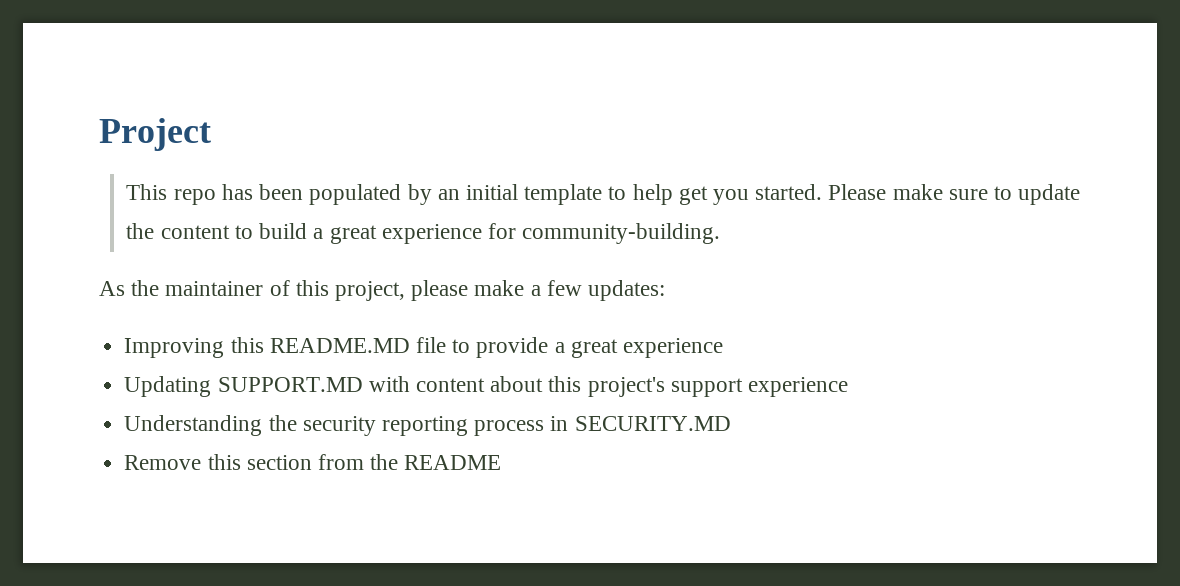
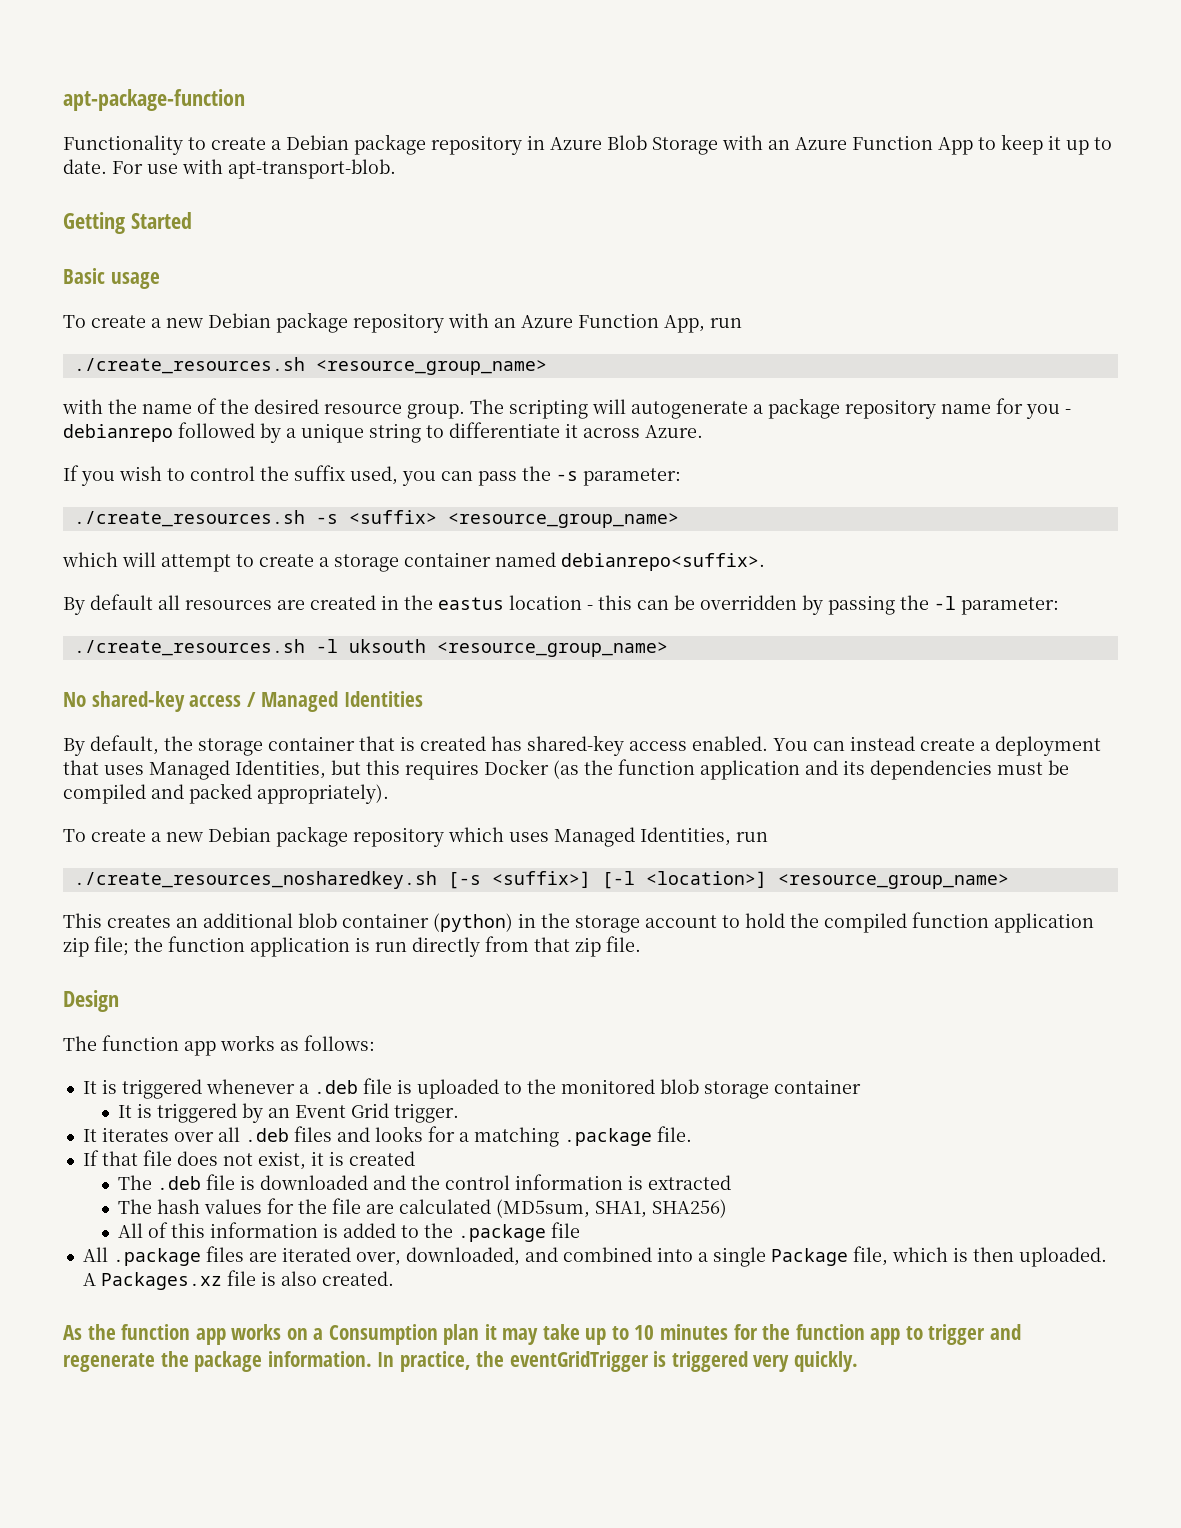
- Project
- This repo has been populated by an initial template to help get you started. Please make sure to update the content to build a great experience for community-building.
- As the maintainer of this project, please make a few updates:
- Improving this README.MD file to provide a great experience
- Updating SUPPORT.MD with content about this project's support experience
- Understanding the security reporting process in SECURITY.MD
- Remove this section from the README
+ apt-package-function
+ Functionality to create a Debian package repository in Azure Blob Storage with an Azure Function App to keep it up to date. For use with apt-transport-blob.
+ Getting Started
+ Basic usage
+ To create a new Debian package repository with an Azure Function App, run
+ ./create_resources.sh <resource_group_name>
+ with the name of the desired resource group. The scripting will autogenerate a package repository name for you - debianrepo followed by a unique string to differentiate it across Azure.
+ If you wish to control the suffix used, you can pass the -s parameter:
+ ./create_resources.sh -s <suffix> <resource_group_name>
+ which will attempt to create a storage container named debianrepo<suffix>.
+ By default all resources are created in the eastus location - this can be overridden by passing the -l parameter:
+ ./create_resources.sh -l uksouth <resource_group_name>
+ No shared-key access / Managed Identities
+ By default, the storage container that is created has shared-key access enabled. You can instead create a deployment that uses Managed Identities, but this requires Docker (as the function application and its dependencies must be compiled and packed appropriately).
+ To create a new Debian package repository which uses Managed Identities, run
+ ./create_resources_nosharedkey.sh [-s <suffix>] [-l <location>] <resource_group_name>
+ This creates an additional blob container (python) in the storage account to hold the compiled function application zip file; the function application is run directly from that zip file.
+ Design
+ The function app works as follows:
+ It is triggered whenever a .deb file is uploaded to the monitored blob storage container
+ It is triggered by an Event Grid trigger.
+ It iterates over all .deb files and looks for a matching .package file.
+ If that file does not exist, it is created
+ The .deb file is downloaded and the control information is extracted
+ The hash values for the file are calculated (MD5sum, SHA1, SHA256)
+ All of this information is added to the .package file
+ All .package files are iterated over, downloaded, and combined into a single Package file, which is then uploaded. A Packages.xz file is also created.
+ As the function app works on a Consumption plan it may take up to 10 minutes for the function app to trigger and regenerate the package information. In practice, the eventGridTrigger is triggered very quickly.

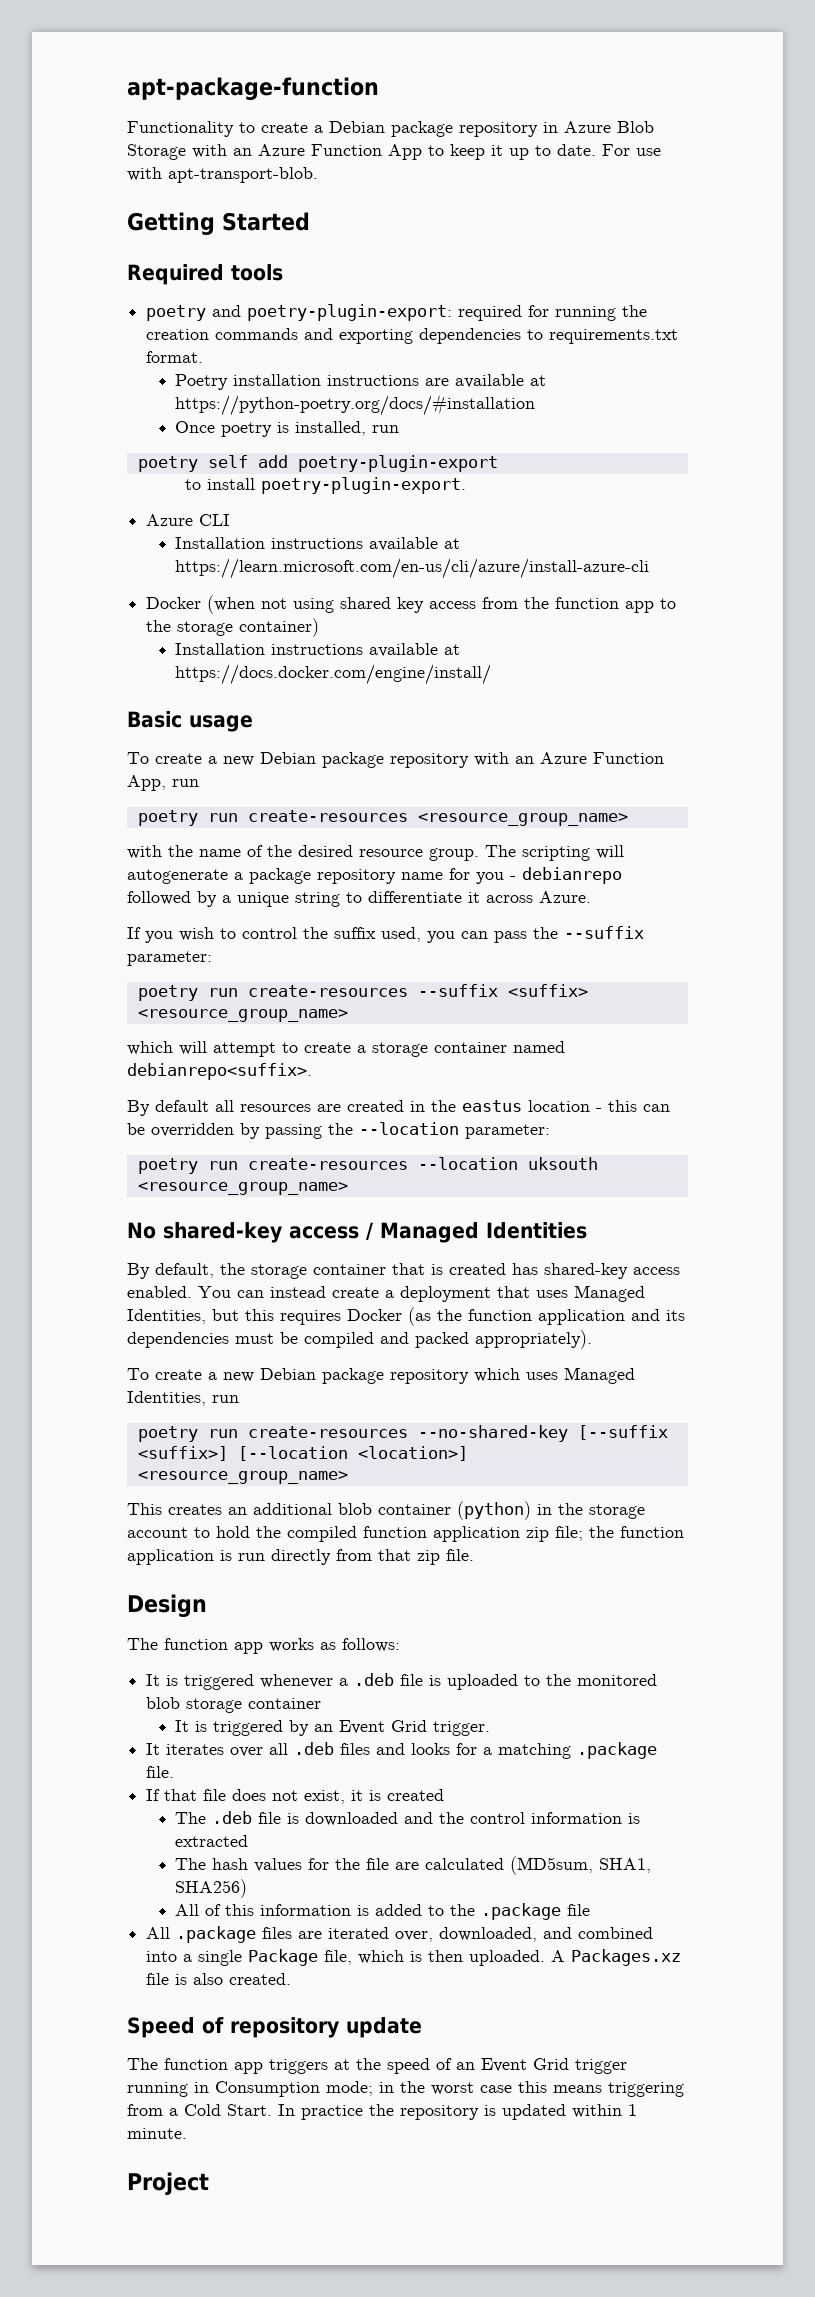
+ Required tools
+ poetry and poetry-plugin-export: required for running the creation commands and exporting dependencies to requirements.txt format.
+ Poetry installation instructions are available at https://python-poetry.org/docs/#installation
+ Once poetry is installed, run
+ poetry self add poetry-plugin-export
+ to install poetry-plugin-export.
+ Azure CLI
+ Installation instructions available at https://learn.microsoft.com/en-us/cli/azure/install-azure-cli
+ Docker (when not using shared key access from the function app to the storage container)
+ Installation instructions available at https://docs.docker.com/engine/install/
- ./create_resources.sh <resource_group_name>
+ poetry run create-resources <resource_group_name>
- If you wish to control the suffix used, you can pass the -s parameter:
- ./create_resources.sh -s <suffix> <resource_group_name>
+ If you wish to control the suffix used, you can pass the --suffix parameter:
+ poetry run create-resources --suffix <suffix> <resource_group_name>
- By default all resources are created in the eastus location - this can be overridden by passing the -l parameter:
- ./create_resources.sh -l uksouth <resource_group_name>
+ By default all resources are created in the eastus location - this can be overridden by passing the --location parameter:
+ poetry run create-resources --location uksouth <resource_group_name>
- ./create_resources_nosharedkey.sh [-s <suffix>] [-l <location>] <resource_group_name>
+ poetry run create-resources --no-shared-key [--suffix <suffix>] [--location <location>] <resource_group_name>
- As the function app works on a Consumption plan it may take up to 10 minutes for the function app to trigger and regenerate the package information. In practice, the eventGridTrigger is triggered very quickly.
+ Speed of repository update
+ The function app triggers at the speed of an Event Grid trigger running in Consumption mode; in the worst case this means triggering from a Cold Start. In practice the repository is updated within 1 minute.
+ Project

